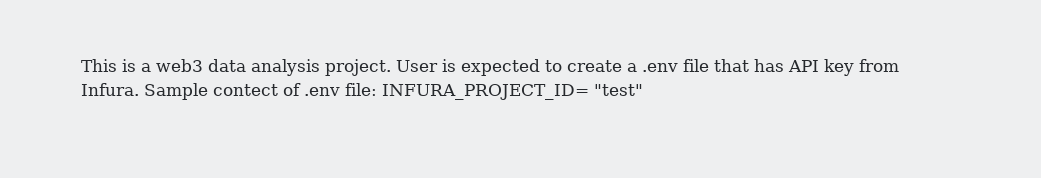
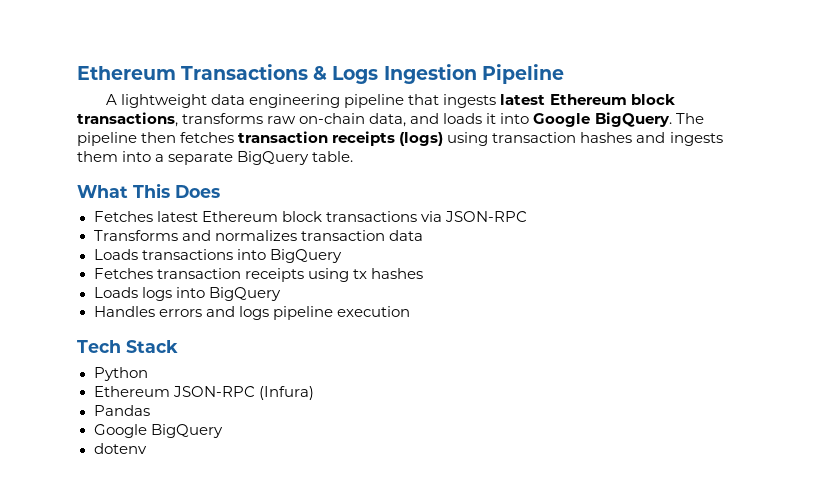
- This is a web3 data analysis project. User is expected to create a .env file that has API key from Infura. Sample contect of .env file: INFURA_PROJECT_ID= "test"
+ Ethereum Transactions & Logs Ingestion Pipeline
+ A lightweight data engineering pipeline that ingests latest Ethereum block transactions, transforms raw on-chain data, and loads it into Google BigQuery. The pipeline then fetches transaction receipts (logs) using transaction hashes and ingests them into a separate BigQuery table.
+ What This Does
+ Fetches latest Ethereum block transactions via JSON-RPC
+ Transforms and normalizes transaction data
+ Loads transactions into BigQuery
+ Fetches transaction receipts using tx hashes
+ Loads logs into BigQuery
+ Handles errors and logs pipeline execution
+ Tech Stack
+ Python
+ Ethereum JSON-RPC (Infura)
+ Pandas
+ Google BigQuery
+ dotenv

